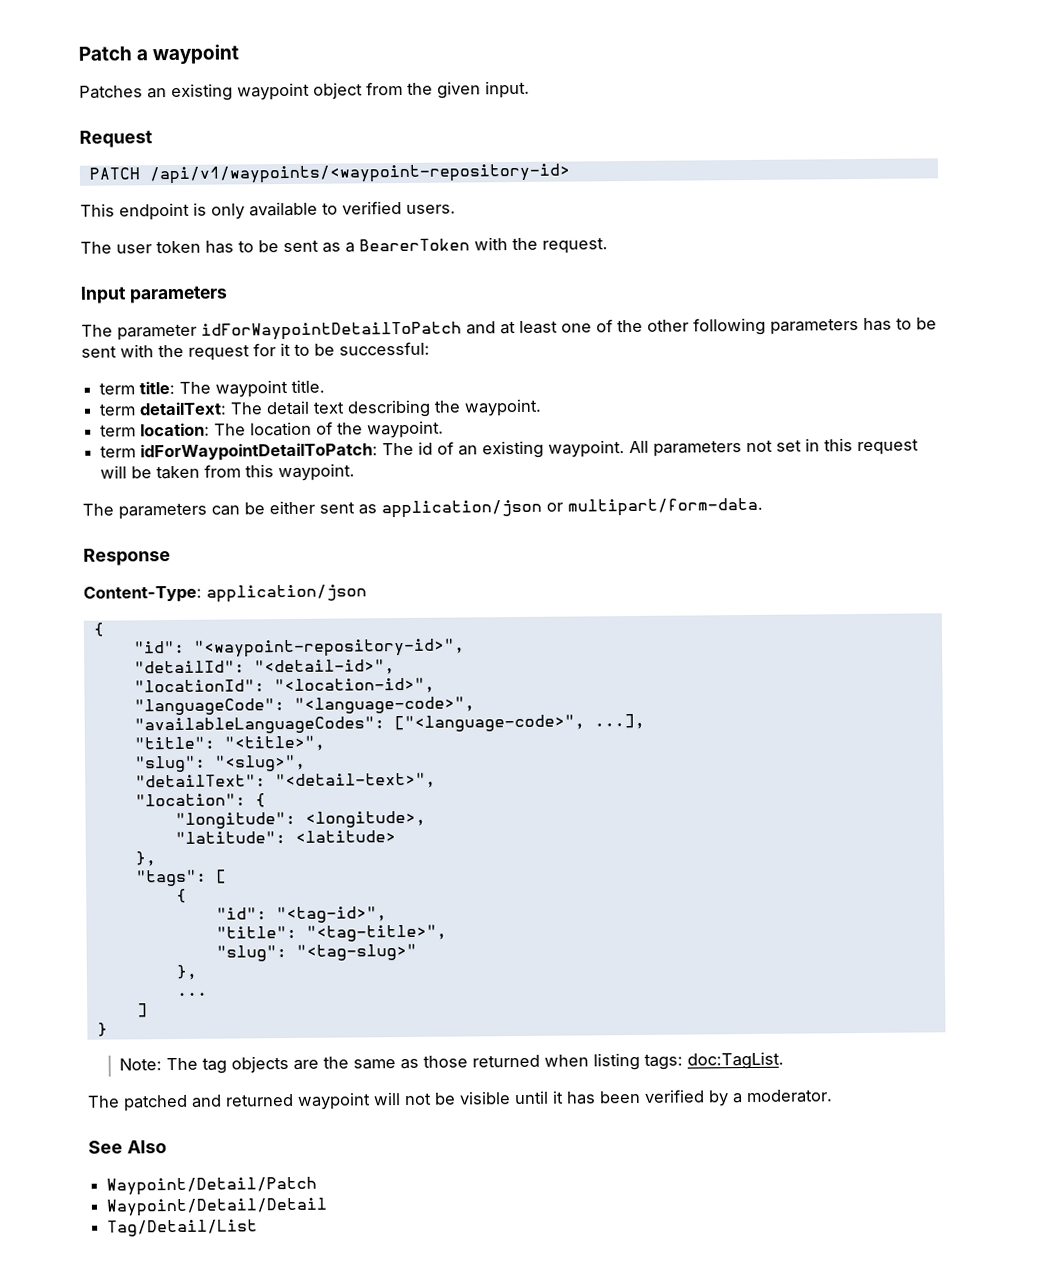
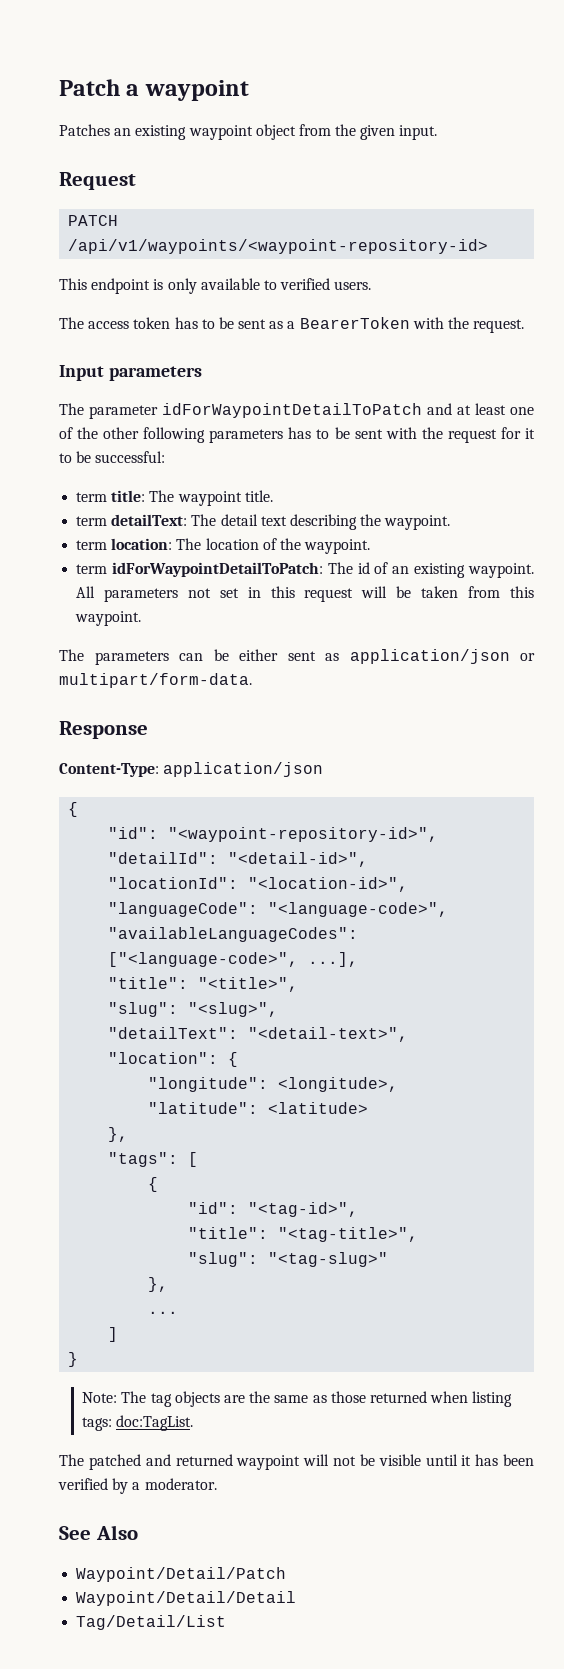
- The user token has to be sent as a BearerToken with the request.
+ The access token has to be sent as a BearerToken with the request.

